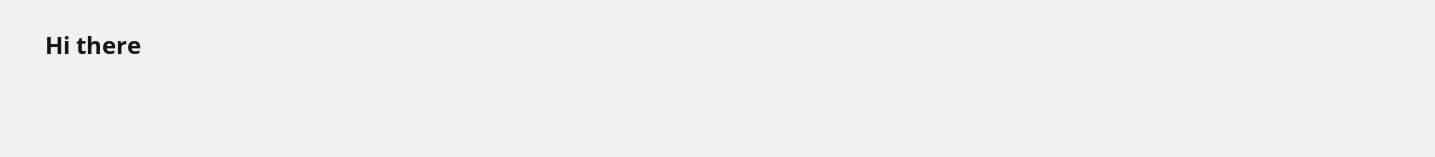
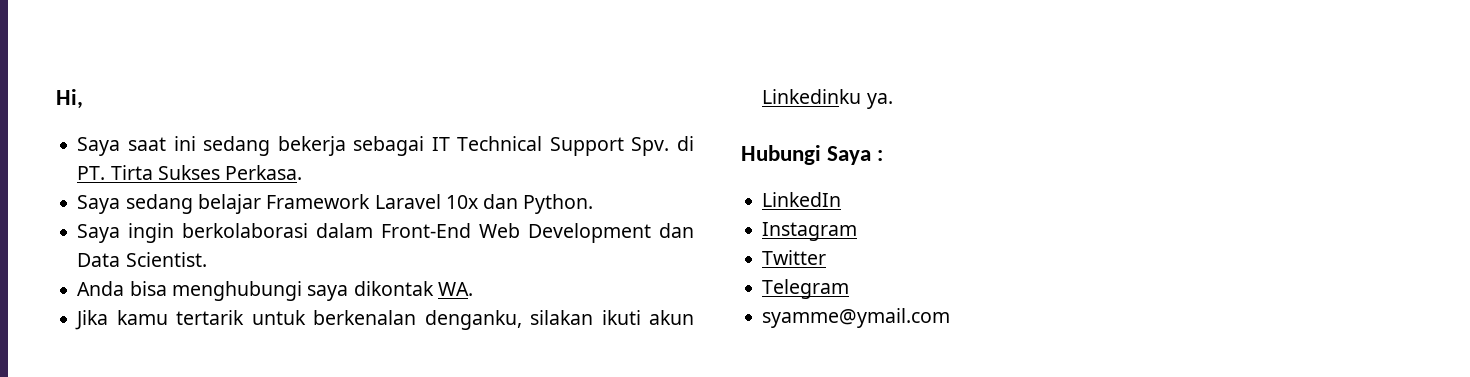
- Hi there
+ Hi,
+ Saya saat ini sedang bekerja sebagai IT Technical Support Spv. di PT. Tirta Sukses Perkasa.
+ Saya sedang belajar Framework Laravel 10x dan Python.
+ Saya ingin berkolaborasi dalam Front-End Web Development dan Data Scientist.
+ Anda bisa menghubungi saya dikontak WA.
+ Jika kamu tertarik untuk berkenalan denganku, silakan ikuti akun Linkedinku ya.
+ Hubungi Saya :
+ LinkedIn
+ Instagram
+ Twitter
+ Telegram
+ syamme@ymail.com

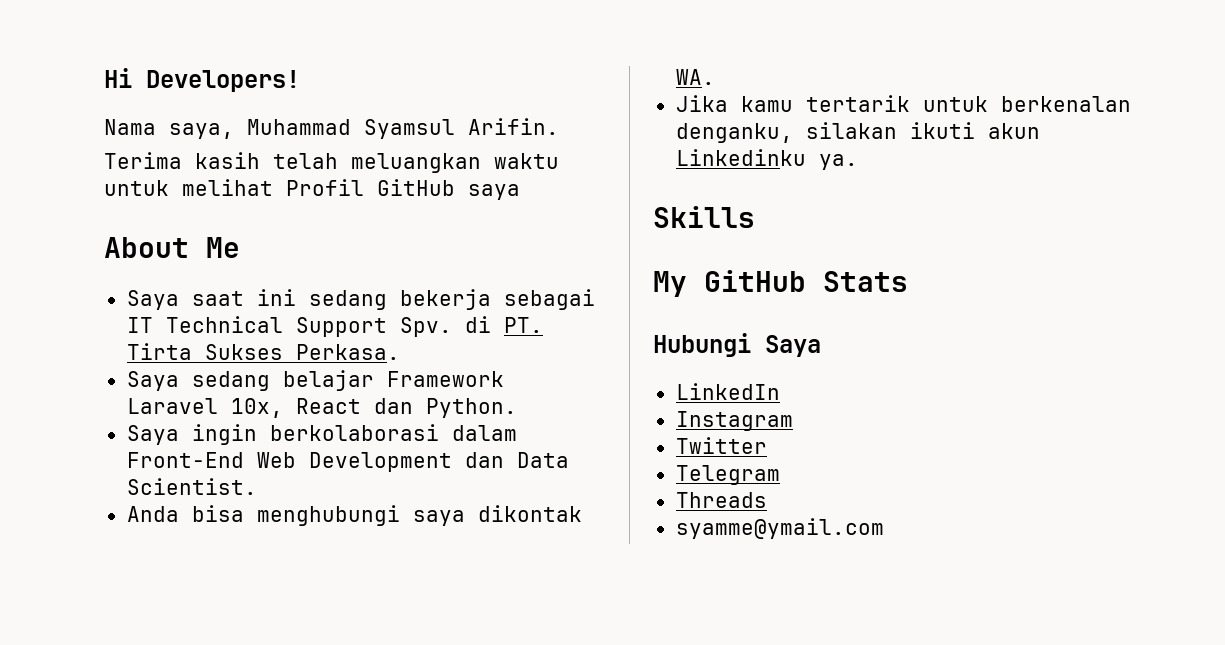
- Hi,
+ Hi Developers!
+ Nama saya, Muhammad Syamsul Arifin.
+ Terima kasih telah meluangkan waktu untuk melihat Profil GitHub saya
+ About Me
- Saya sedang belajar Framework Laravel 10x dan Python.
+ Saya sedang belajar Framework Laravel 10x, React dan Python.
+ Skills
+ My GitHub Stats
- Hubungi Saya :
+ Hubungi Saya
+ Threads

